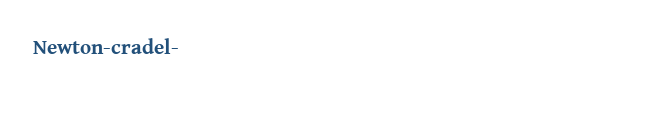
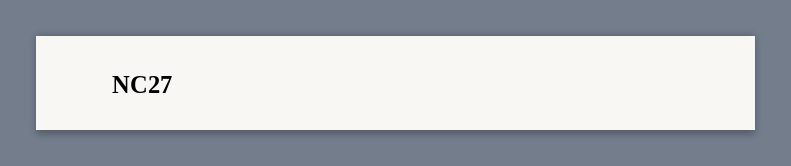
- Newton-cradel-
+ NC27

